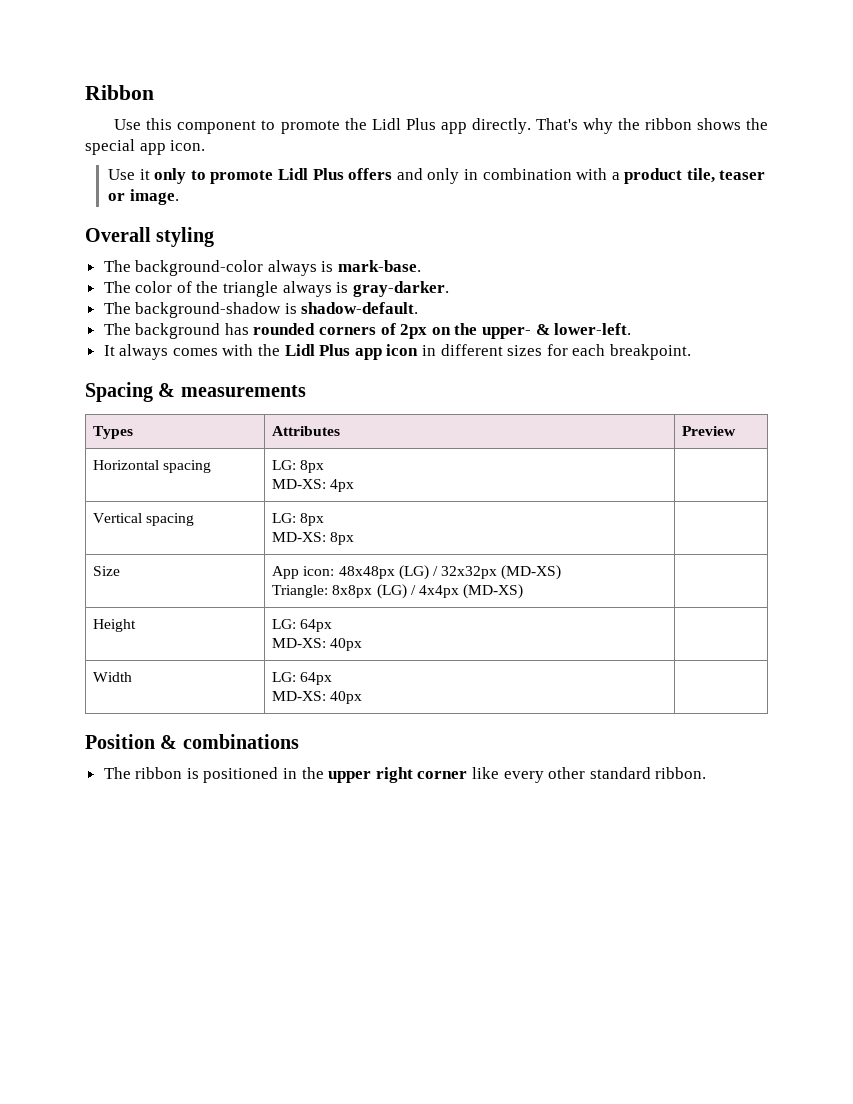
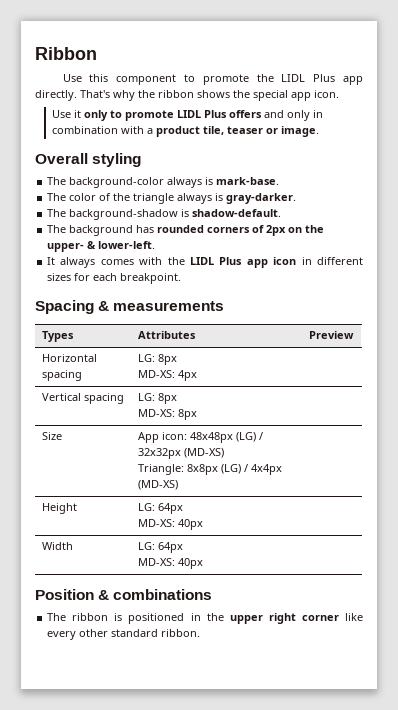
- Use this component to promote the Lidl Plus app directly.
+ Use this component to promote the LIDL Plus app directly.
- Use it only to promote Lidl Plus offers and only in combination with a product tile, teaser or image.
+ Use it only to promote LIDL Plus offers and only in combination with a product tile, teaser or image.
- It always comes with the Lidl Plus app icon in different sizes for each breakpoint.
+ It always comes with the LIDL Plus app icon in different sizes for each breakpoint.

